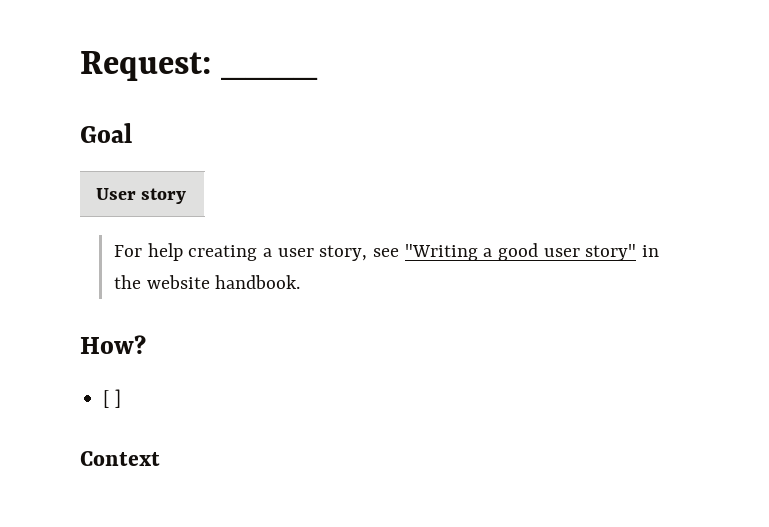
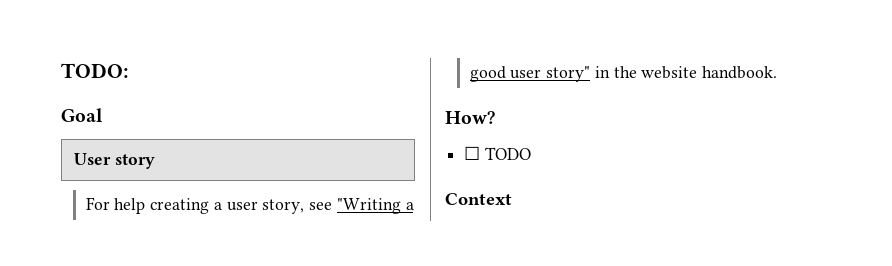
- Request: ____
+ TODO:
- [ ]
+ ☐ TODO

